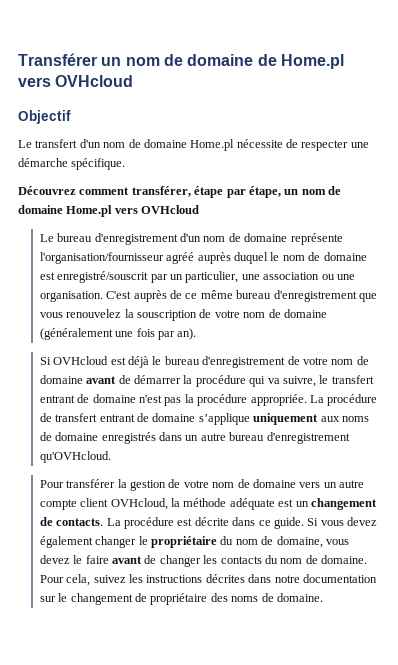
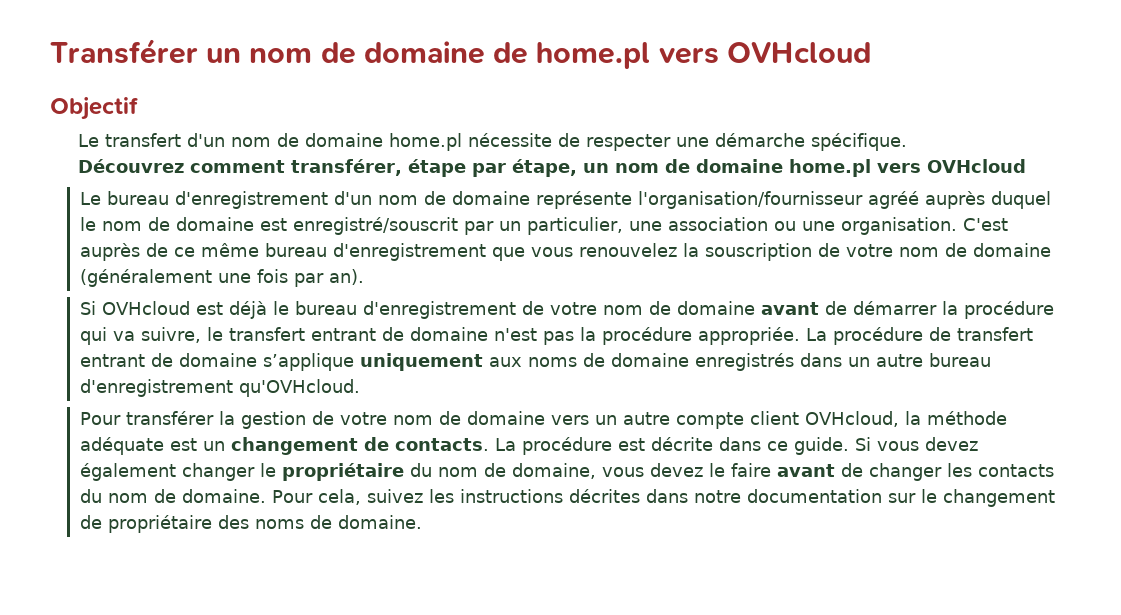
- Transférer un nom de domaine de Home.pl vers OVHcloud
+ Transférer un nom de domaine de home.pl vers OVHcloud
- Le transfert d'un nom de domaine Home.pl nécessite de respecter une démarche spécifique.
+ Le transfert d'un nom de domaine home.pl nécessite de respecter une démarche spécifique.
- Découvrez comment transférer, étape par étape, un nom de domaine Home.pl vers OVHcloud
+ Découvrez comment transférer, étape par étape, un nom de domaine home.pl vers OVHcloud

